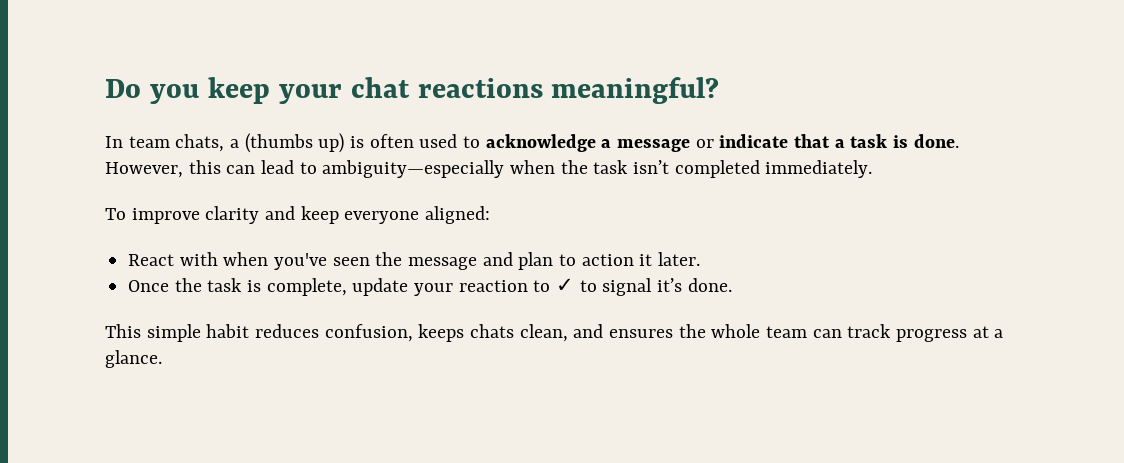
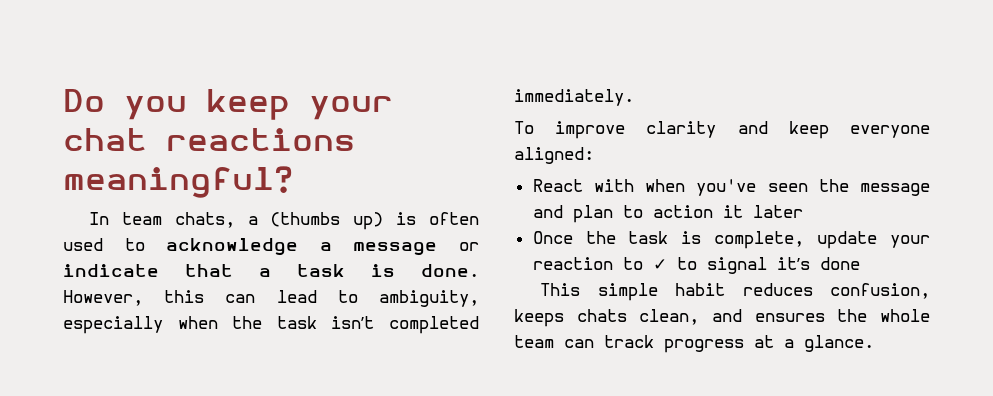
- However, this can lead to ambiguity—especially when the task isn’t completed immediately.
+ However, this can lead to ambiguity, especially when the task isn’t completed immediately.
- React with when you've seen the message and plan to action it later.
+ React with when you've seen the message and plan to action it later
- Once the task is complete, update your reaction to ✓ to signal it’s done.
+ Once the task is complete, update your reaction to ✓ to signal it’s done

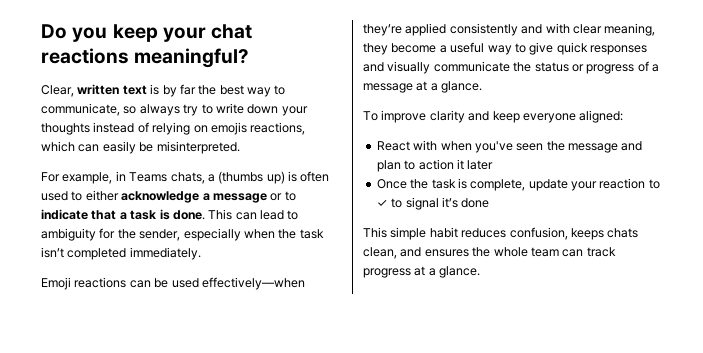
- In team chats, a (thumbs up) is often used to acknowledge a message or indicate that a task is done.
+ Clear, written text is by far the best way to communicate, so always try to write down your thoughts instead of relying on emojis reactions, which can easily be misinterpreted.
+ For example, in Teams chats, a (thumbs up) is often used to either acknowledge a message or to indicate that a task is done.
- However, this can lead to ambiguity, especially when the task isn’t completed immediately.
+ This can lead to ambiguity for the sender, especially when the task isn’t completed immediately.
+ Emoji reactions can be used effectively—when they’re applied consistently and with clear meaning, they become a useful way to give quick responses and visually communicate the status or progress of a message at a glance.

